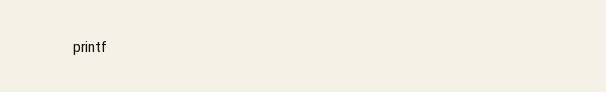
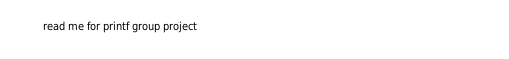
- printf
+ read me for printf group project

